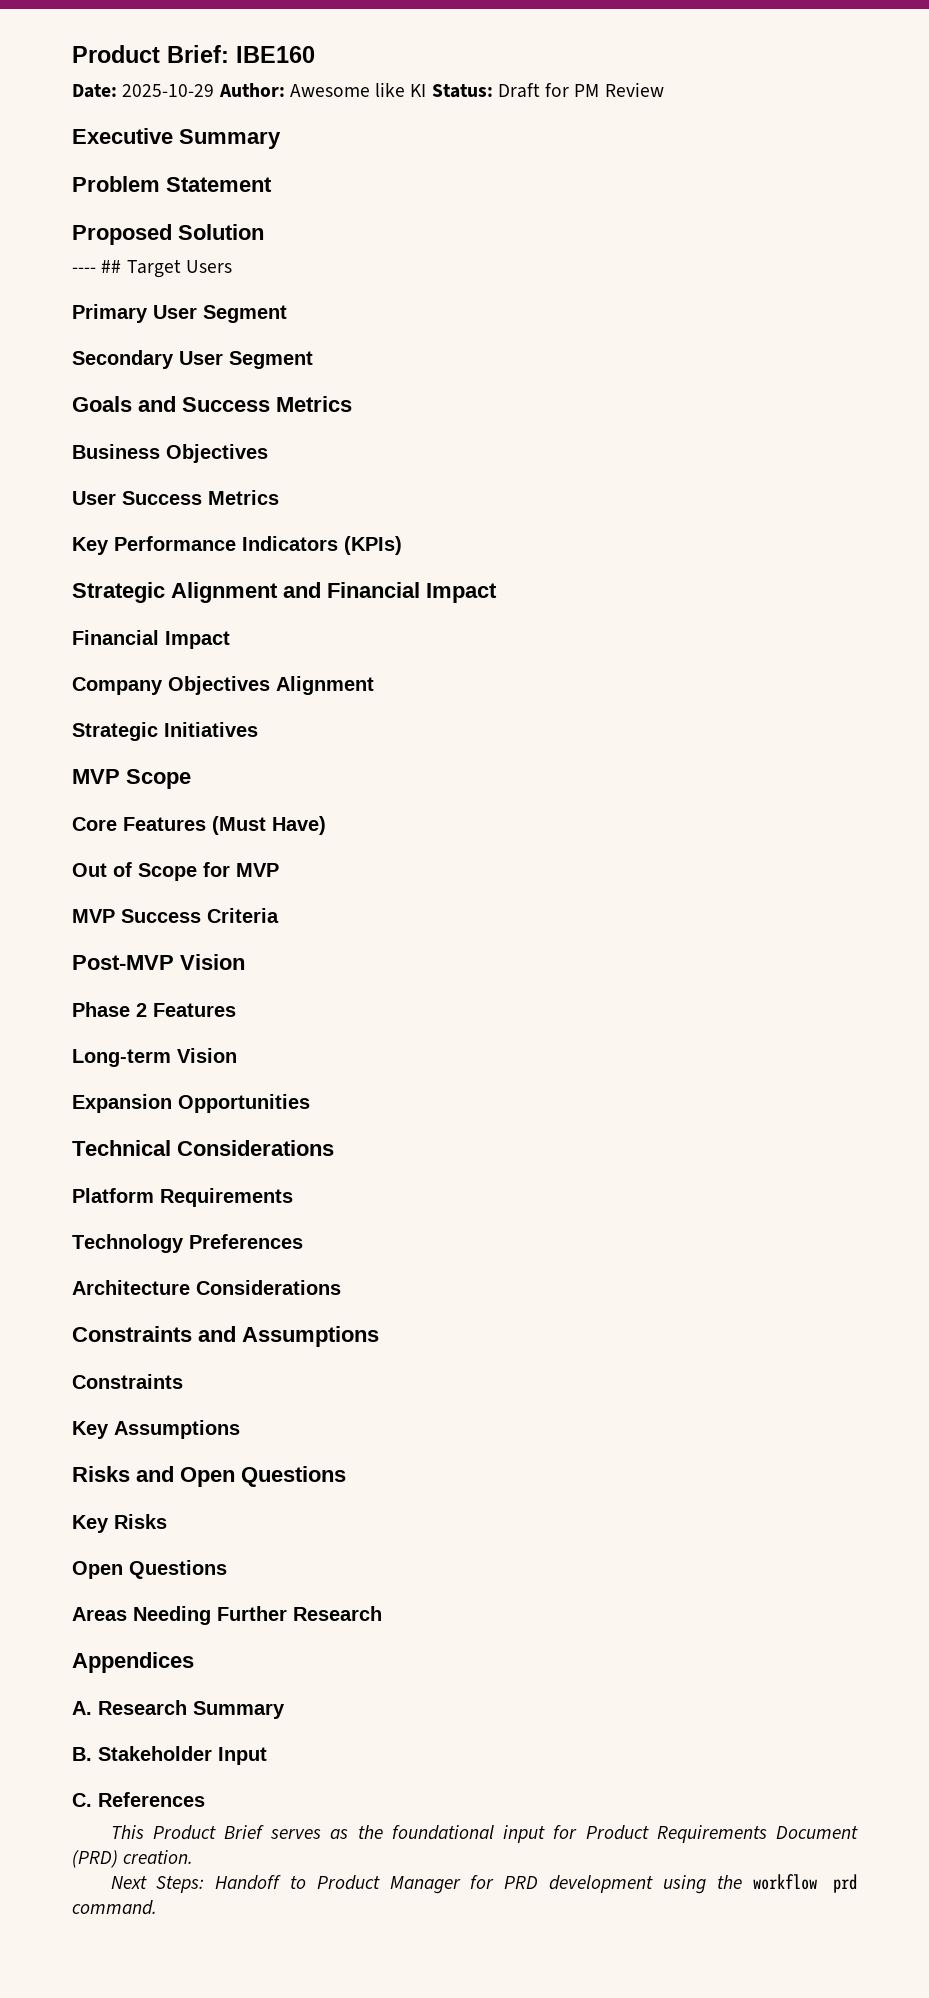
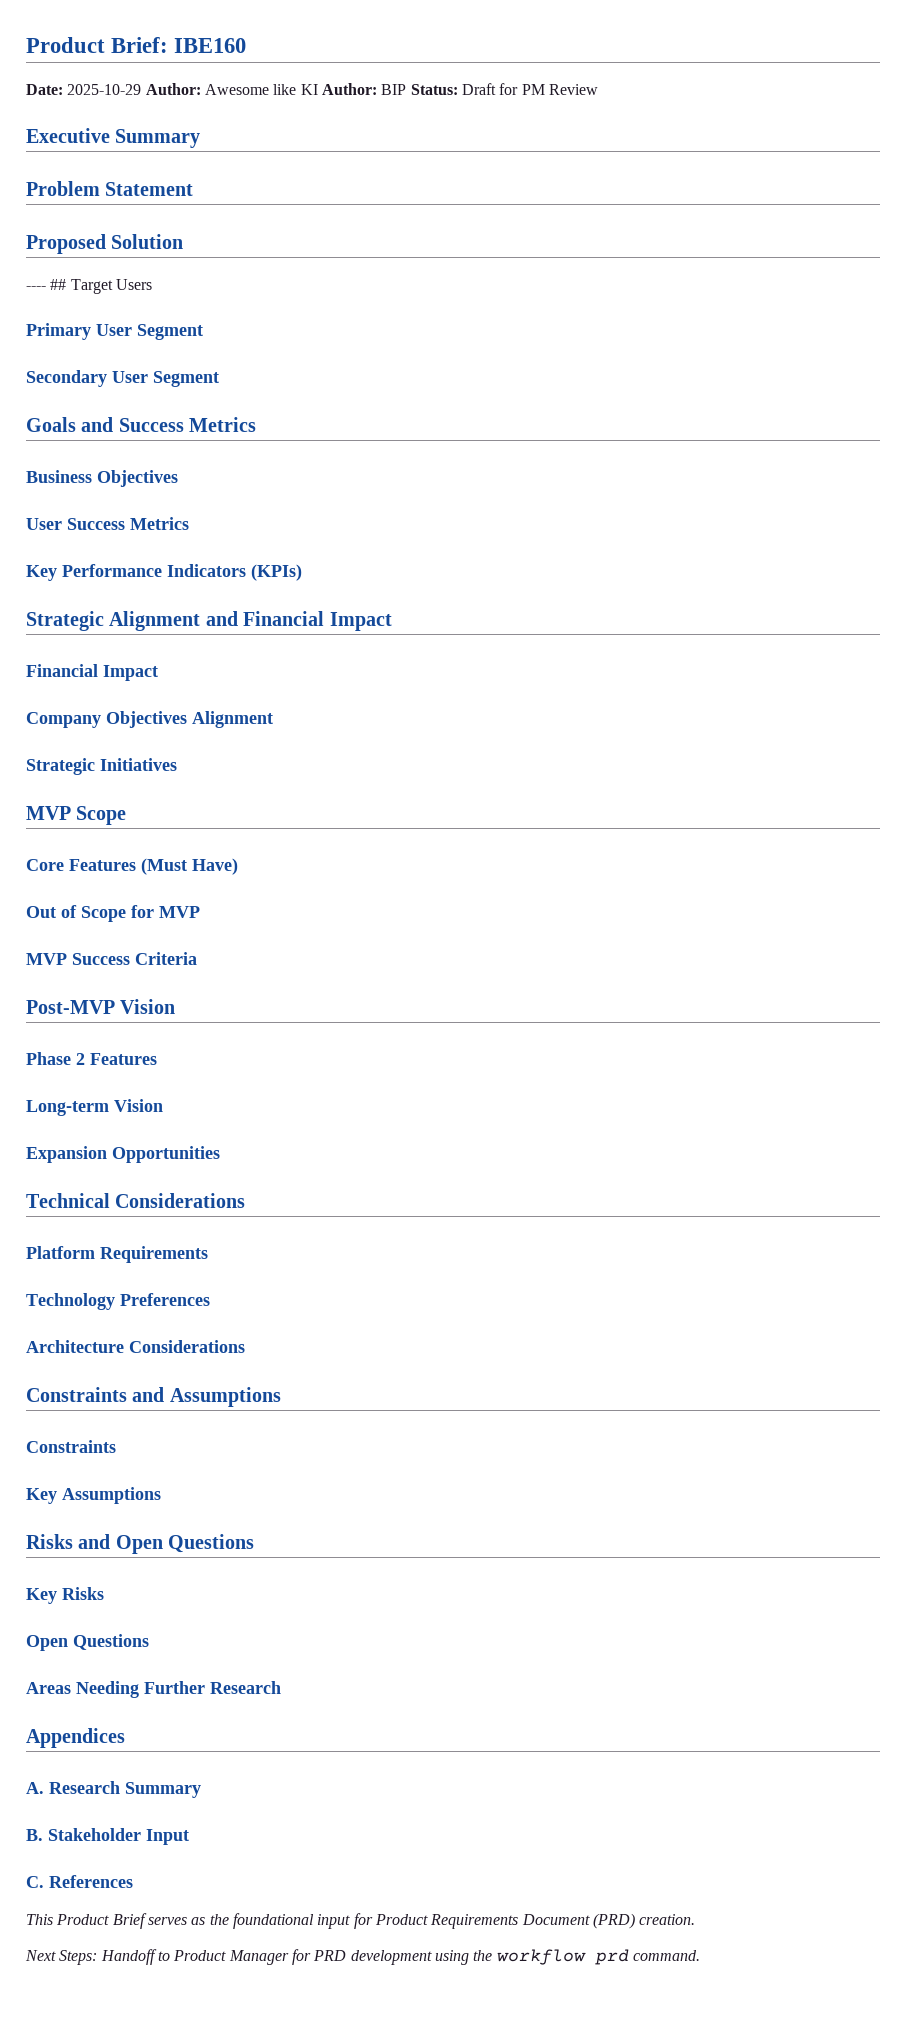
- Date: 2025-10-29 Author: Awesome like KI Status: Draft for PM Review
+ Date: 2025-10-29 Author: Awesome like KI Author: BIP Status: Draft for PM Review

